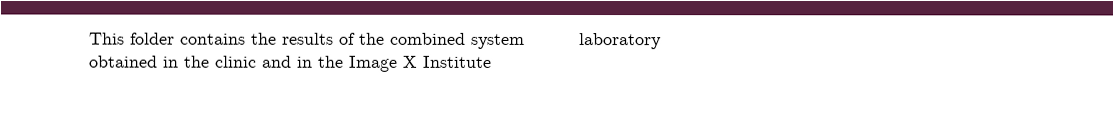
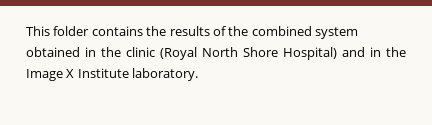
- This folder contains the results of the combined system obtained in the clinic and in the Image X Institute laboratory
+ This folder contains the results of the combined system obtained in the clinic (Royal North Shore Hospital) and in the Image X Institute laboratory.

